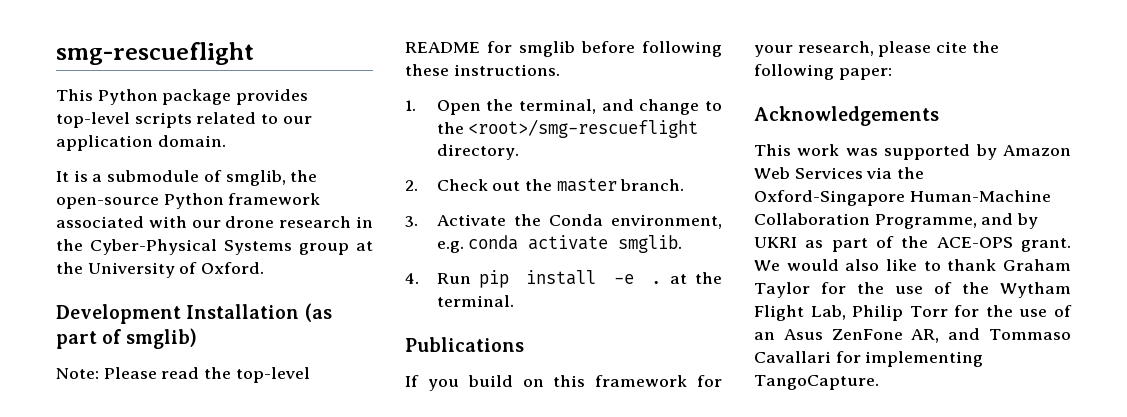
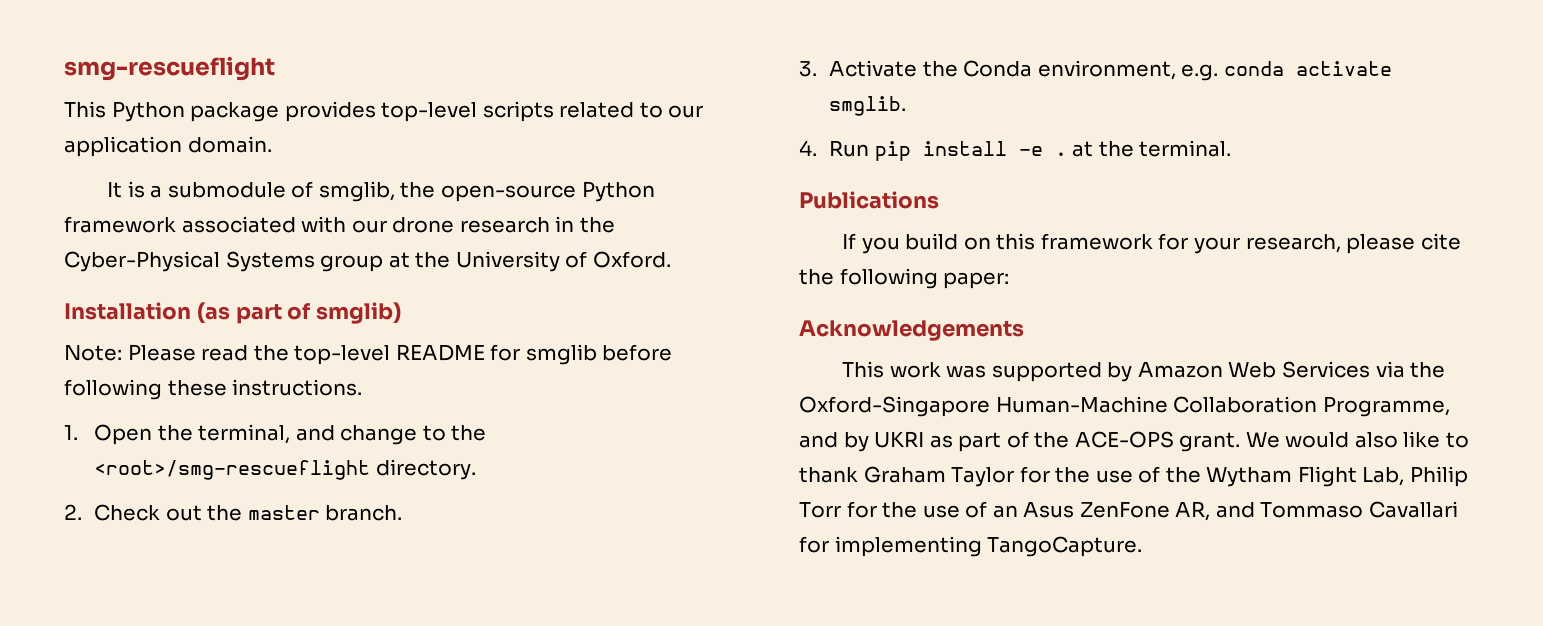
- Development Installation (as part of smglib)
+ Installation (as part of smglib)

